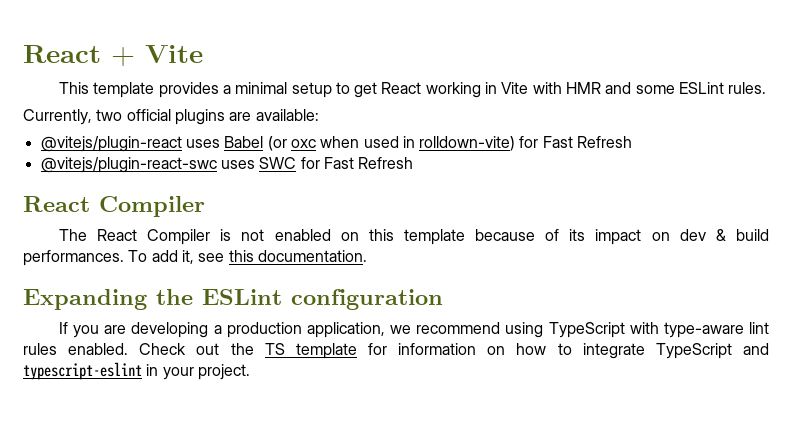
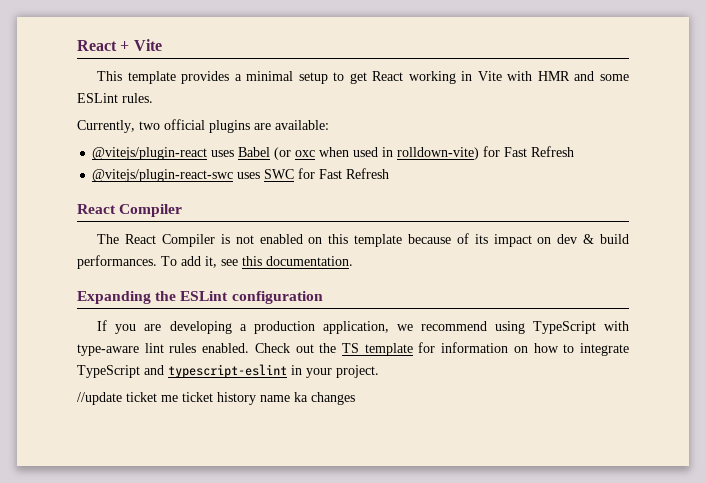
+ //update ticket me ticket history name ka changes

